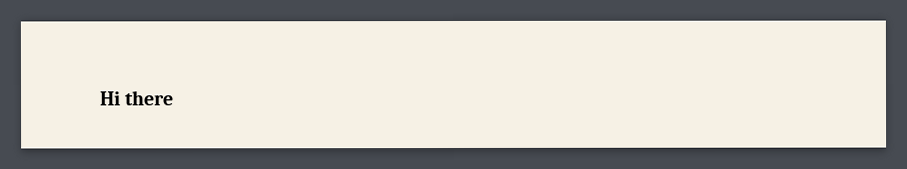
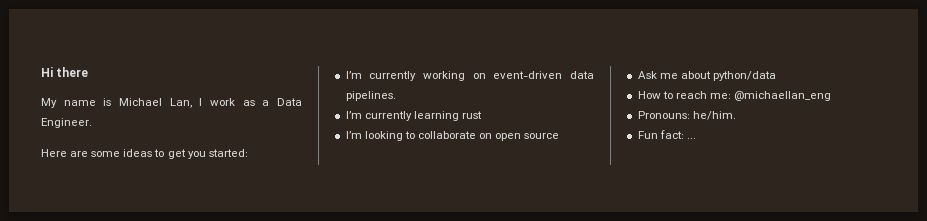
+ My name is Michael Lan, I work as a Data Engineer.
+ Here are some ideas to get you started:
+ I’m currently working on event-driven data pipelines.
+ I’m currently learning rust
+ I’m looking to collaborate on open source
+ Ask me about python/data
+ How to reach me: @michaellan_eng
+ Pronouns: he/him.
+ Fun fact: ...

